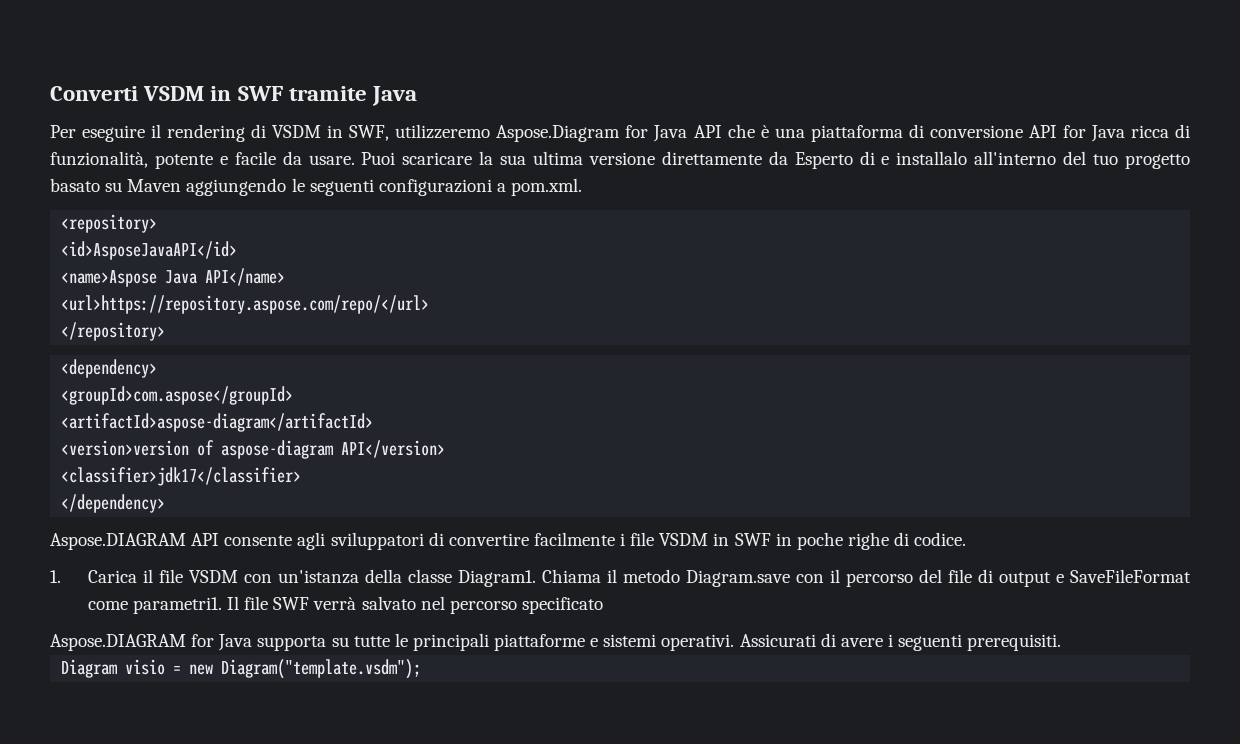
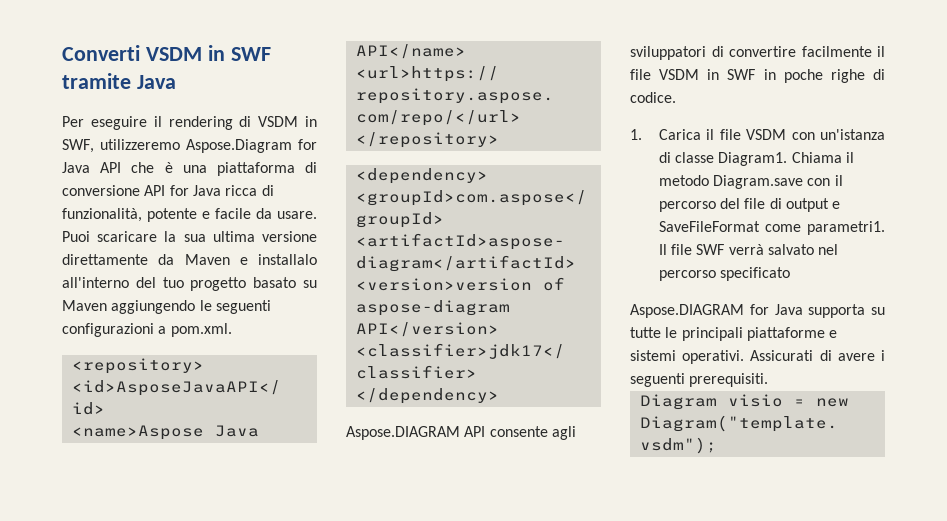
- Puoi scaricare la sua ultima versione direttamente da Esperto di e installalo all'interno del tuo progetto basato su Maven aggiungendo le seguenti configurazioni a pom.xml.
+ Puoi scaricare la sua ultima versione direttamente da Maven e installalo all'interno del tuo progetto basato su Maven aggiungendo le seguenti configurazioni a pom.xml.
- Aspose.DIAGRAM API consente agli sviluppatori di convertire facilmente i file VSDM in SWF in poche righe di codice.
+ Aspose.DIAGRAM API consente agli sviluppatori di convertire facilmente il file VSDM in SWF in poche righe di codice.
- 1. Carica il file VSDM con un'istanza della classe Diagram1.
+ 1. Carica il file VSDM con un'istanza di classe Diagram1.

